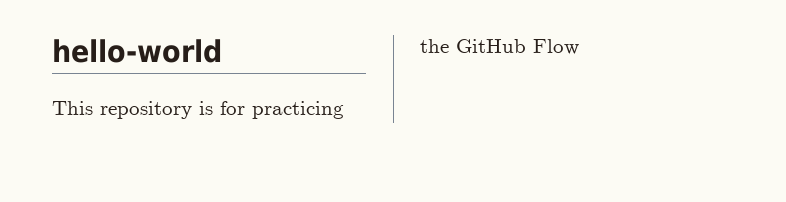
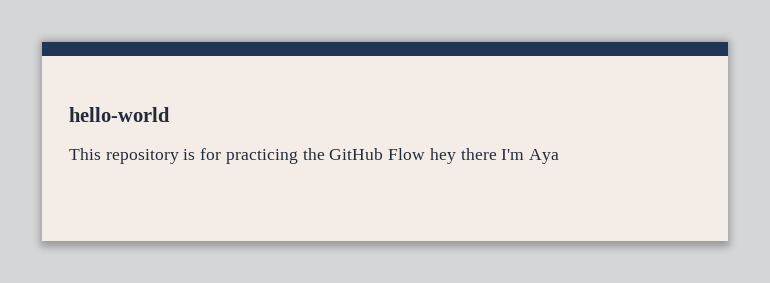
- This repository is for practicing the GitHub Flow
+ This repository is for practicing the GitHub Flow hey there I'm Aya

